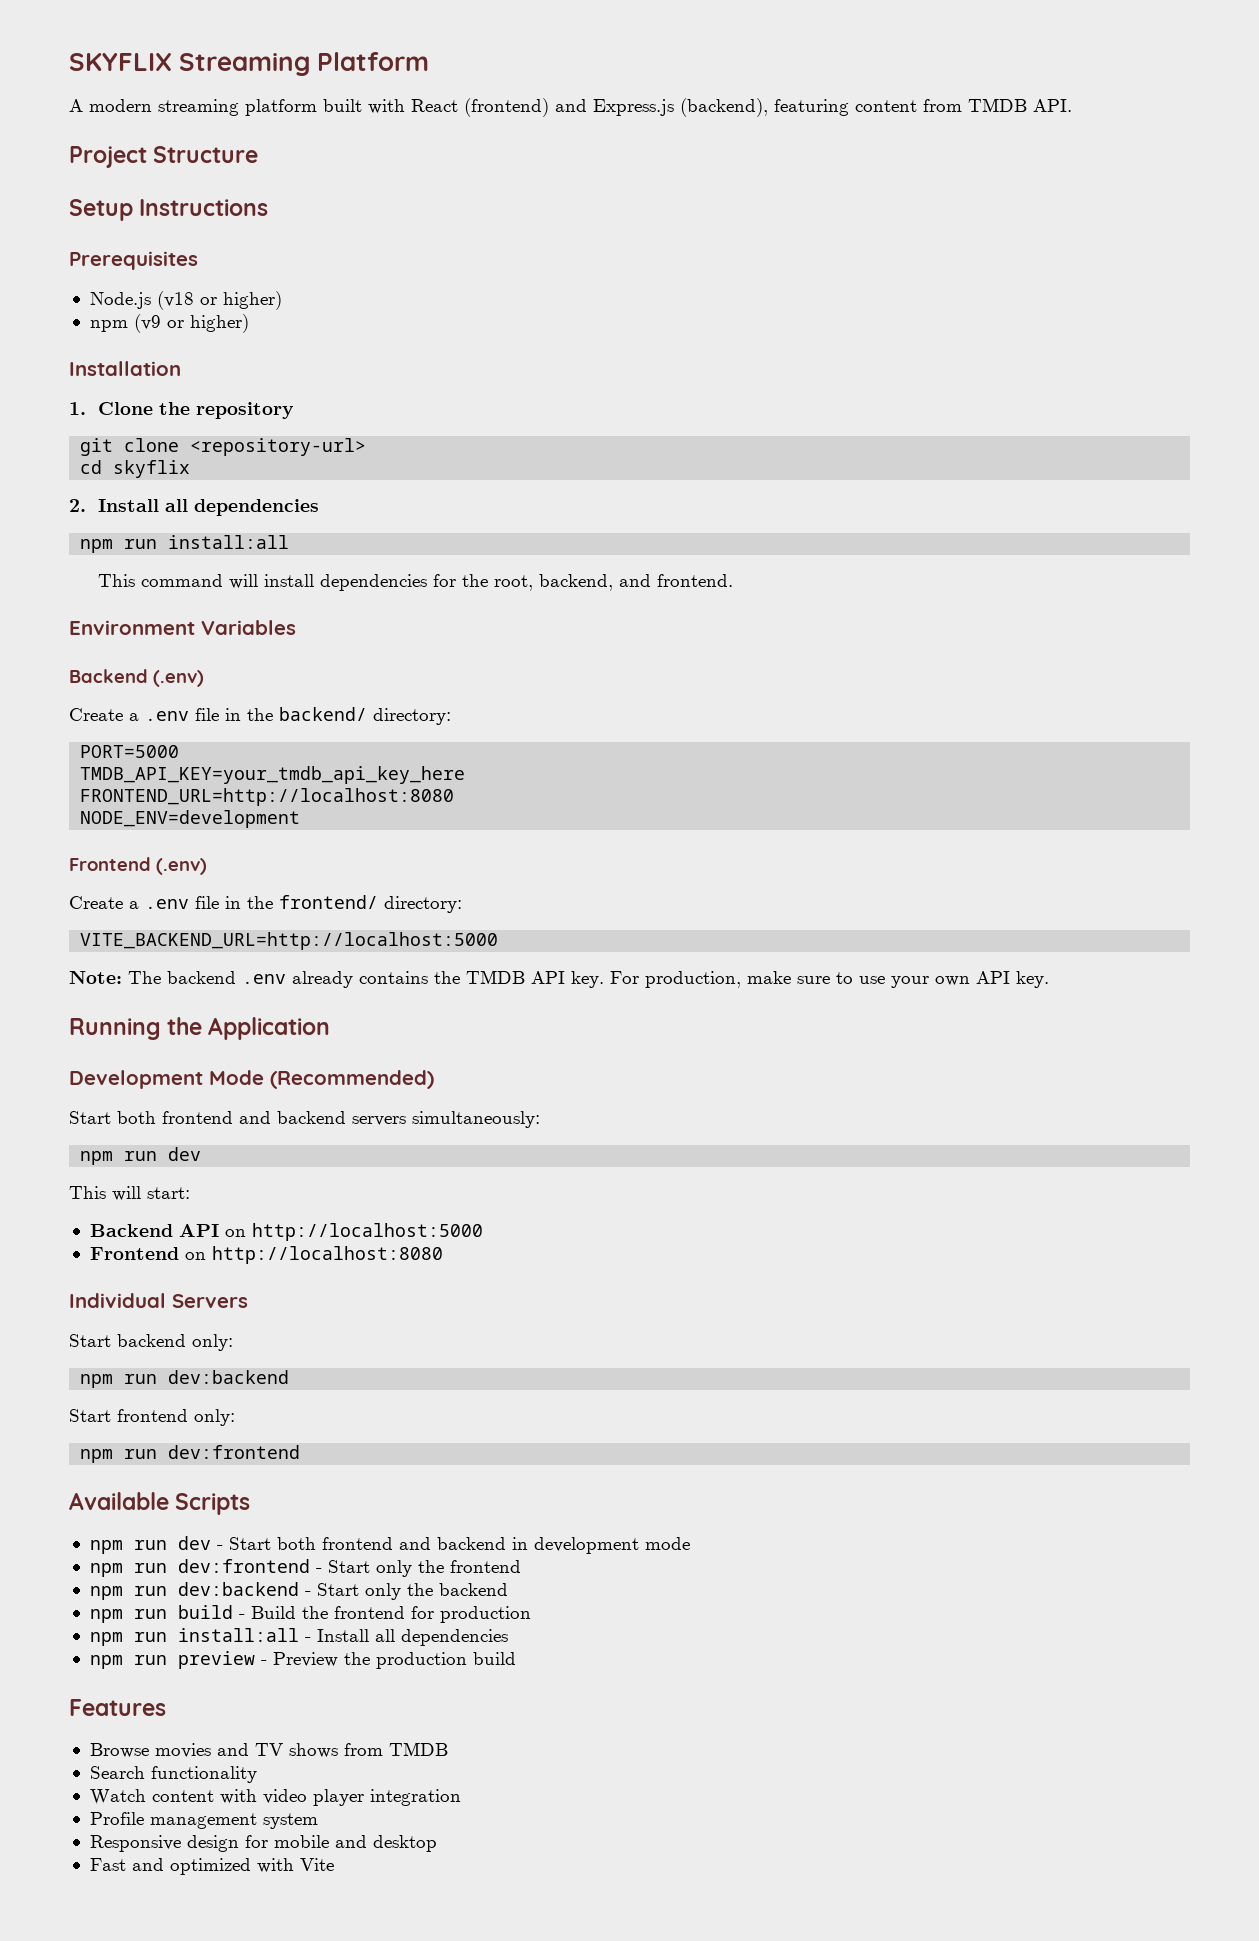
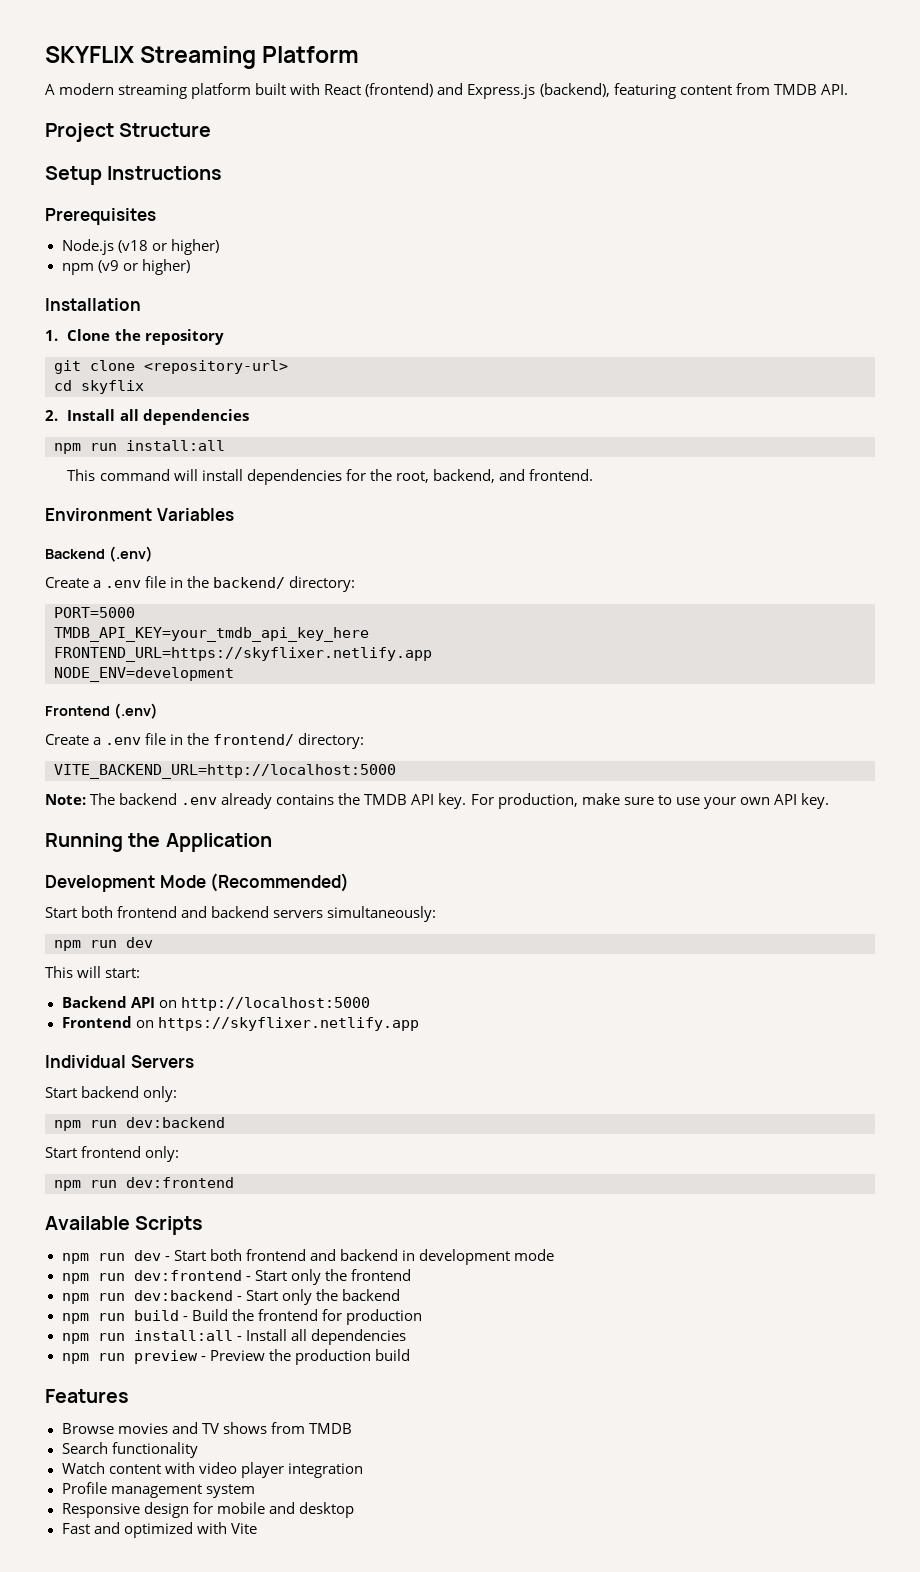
- FRONTEND_URL=http://localhost:8080
+ FRONTEND_URL=https://skyflixer.netlify.app
- Frontend on http://localhost:8080
+ Frontend on https://skyflixer.netlify.app

